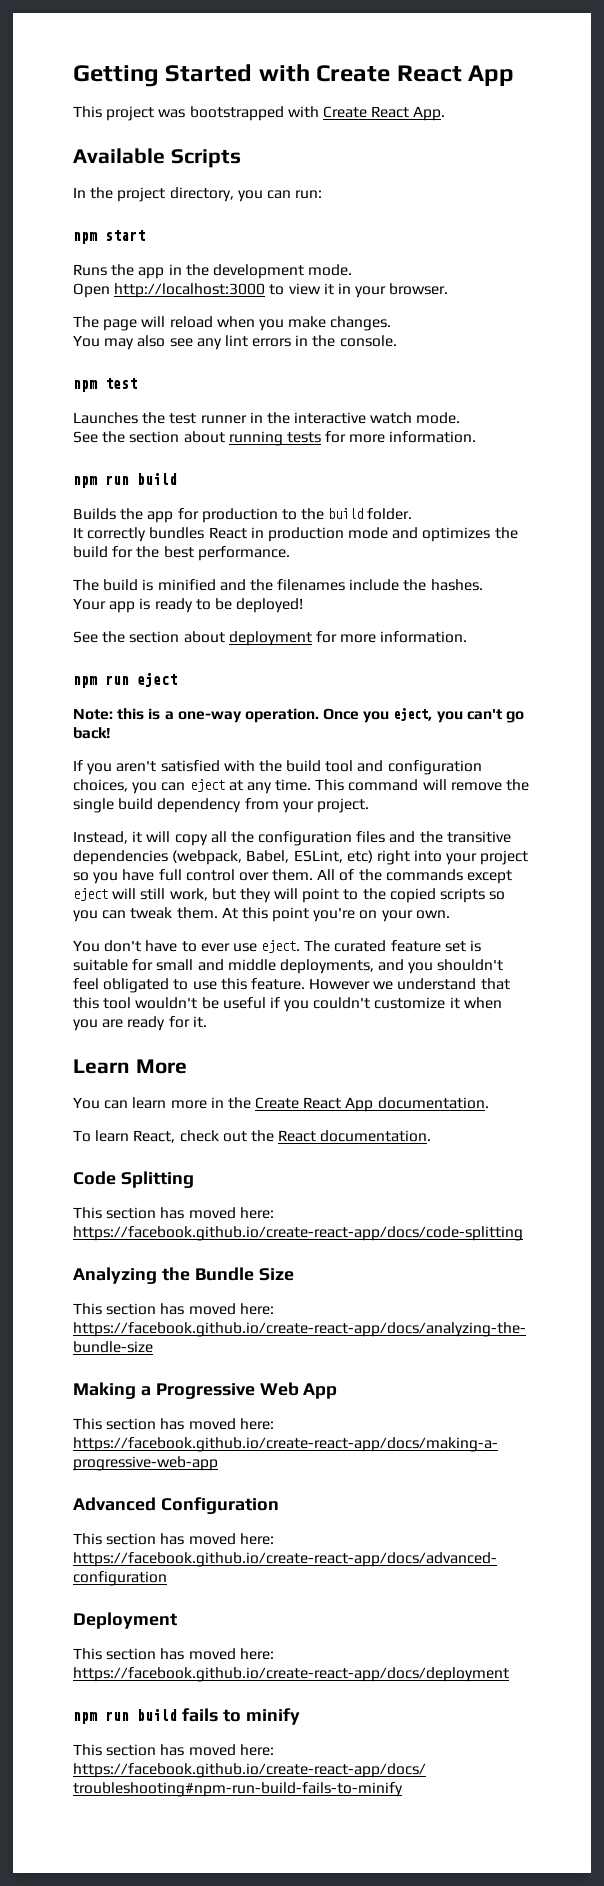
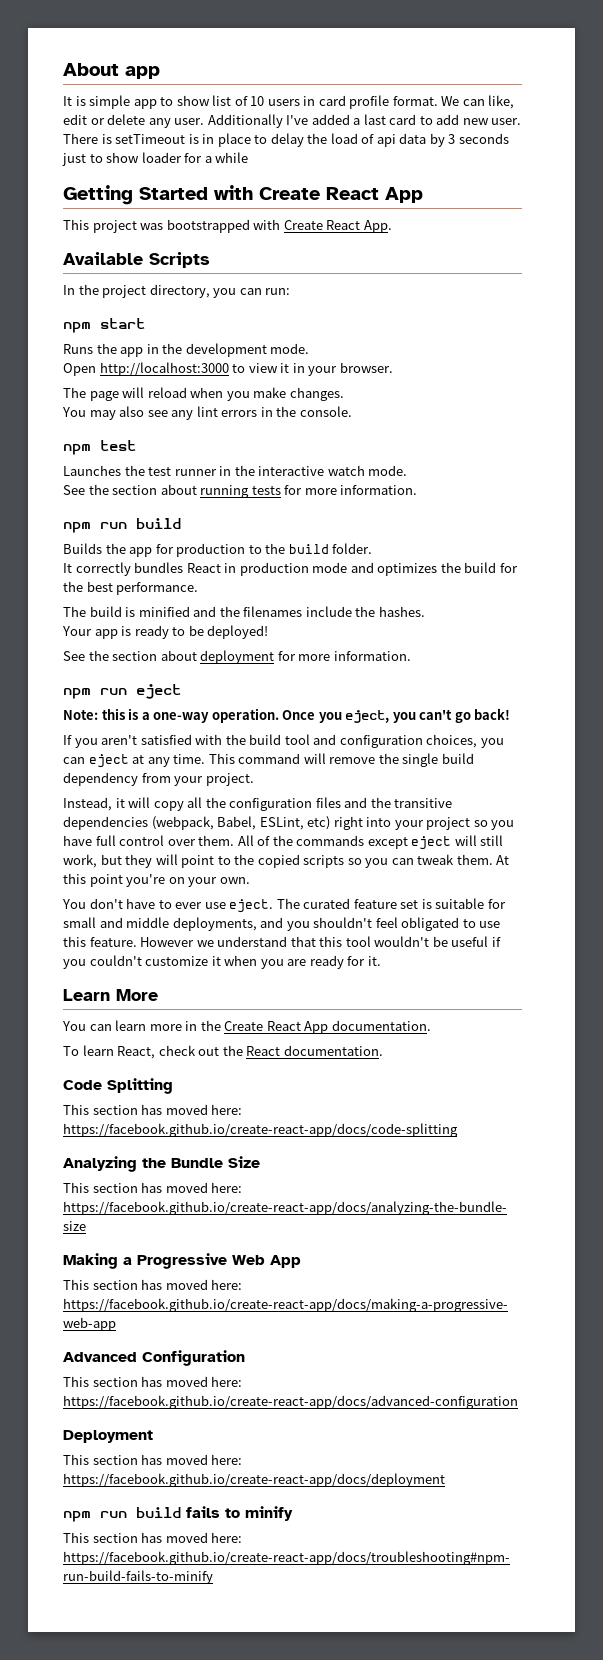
+ About app
+ It is simple app to show list of 10 users in card profile format. We can like, edit or delete any user. Additionally I've added a last card to add new user. There is setTimeout is in place to delay the load of api data by 3 seconds just to show loader for a while

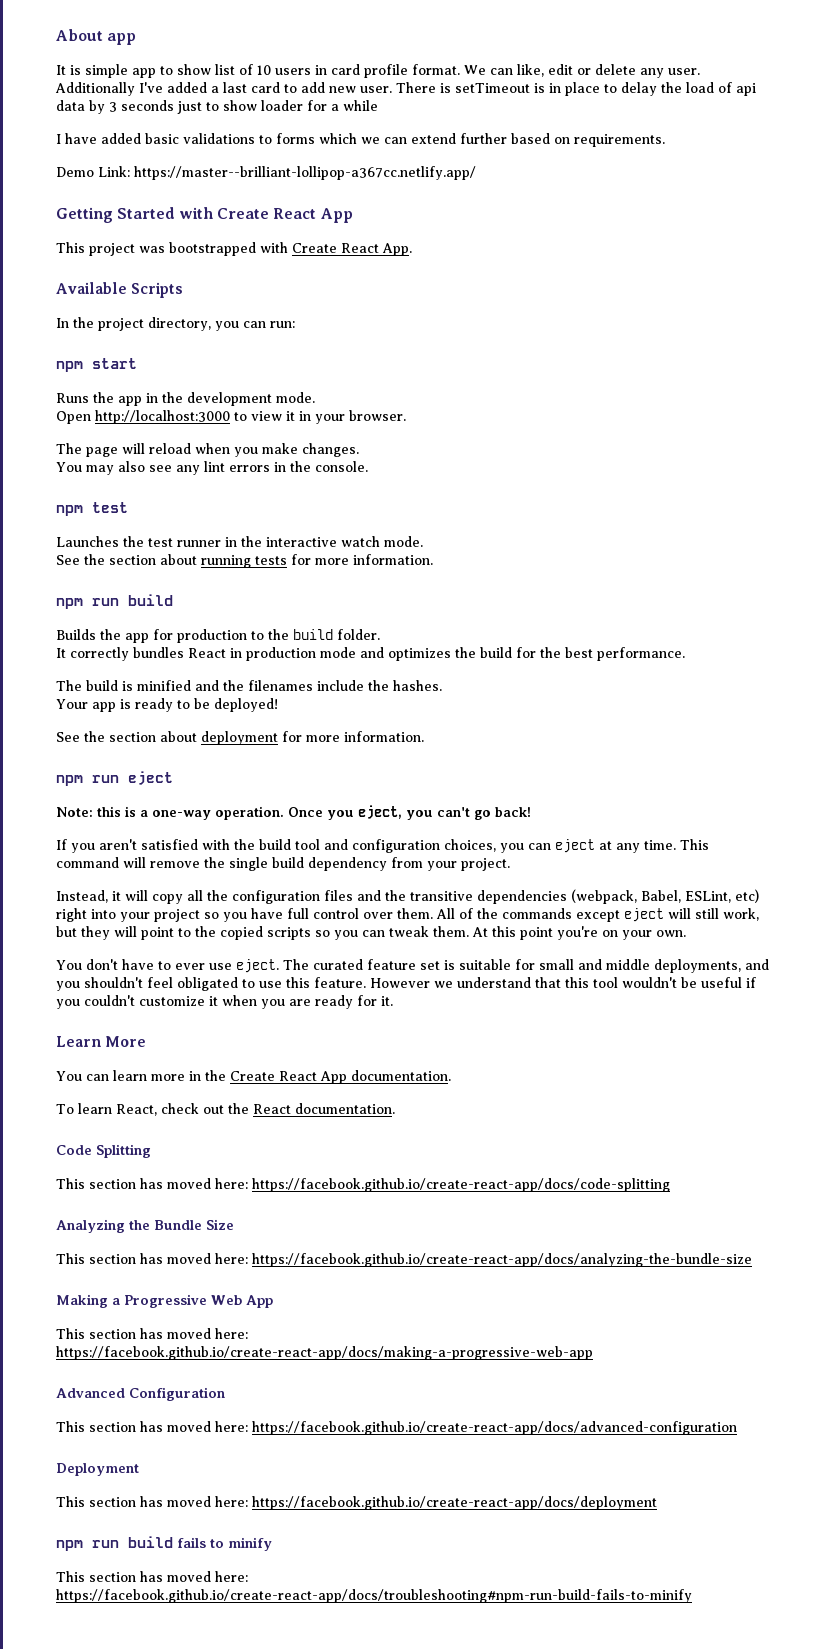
+ I have added basic validations to forms which we can extend further based on requirements.
+ Demo Link: https://master--brilliant-lollipop-a367cc.netlify.app/

